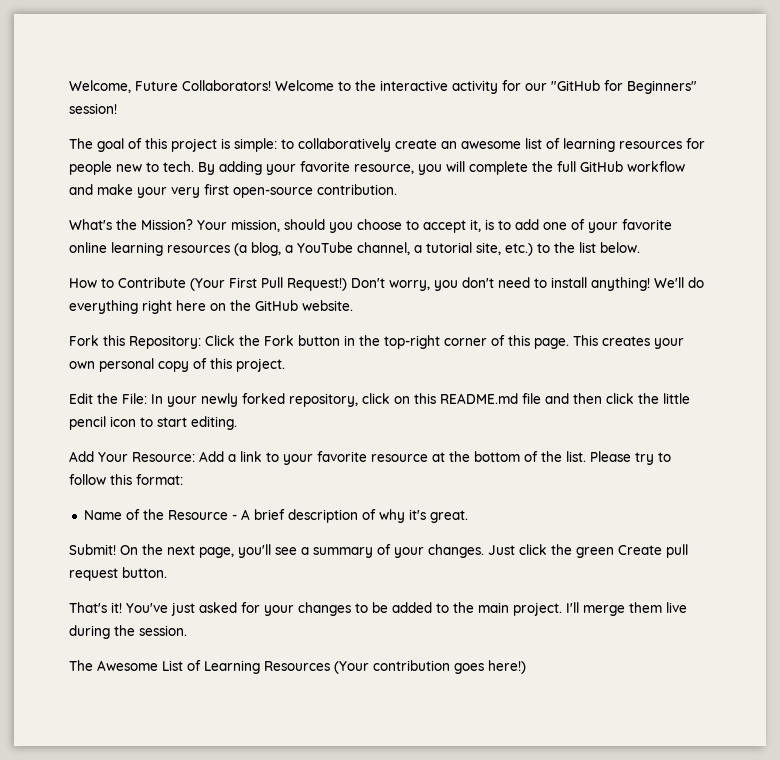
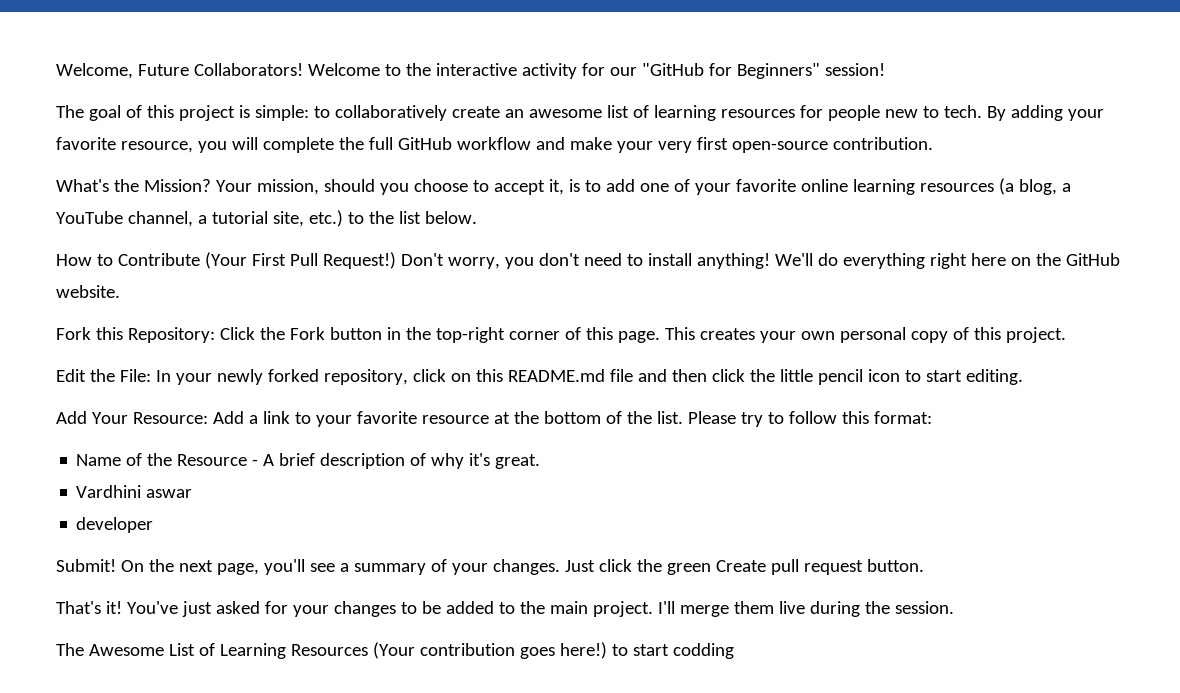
+ Vardhini aswar
+ developer
- The Awesome List of Learning Resources (Your contribution goes here!)
+ The Awesome List of Learning Resources (Your contribution goes here!) to start codding

